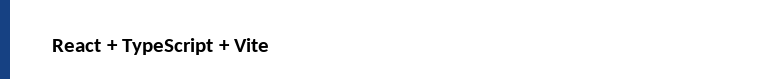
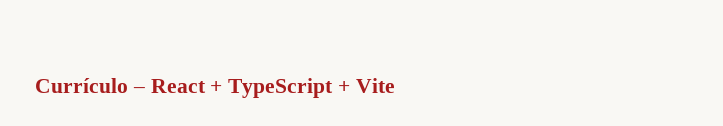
- React + TypeScript + Vite
+ Currículo – React + TypeScript + Vite

